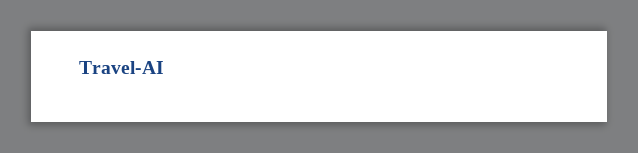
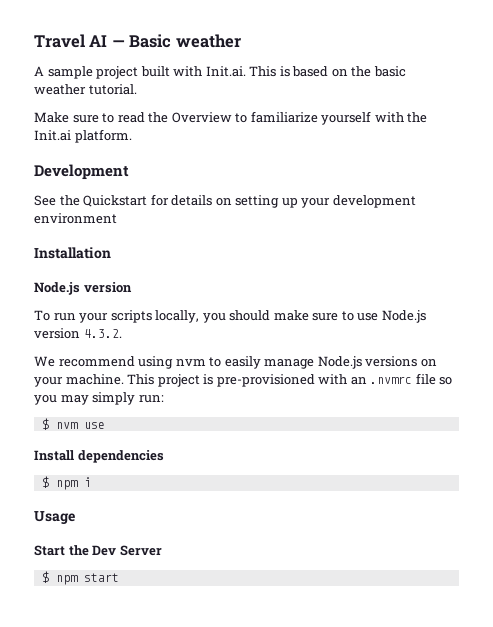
- Travel-AI
+ Travel AI — Basic weather
+ A sample project built with Init.ai. This is based on the basic weather tutorial.
+ Make sure to read the Overview to familiarize yourself with the Init.ai platform.
+ Development
+ See the Quickstart for details on setting up your development environment
+ Installation
+ Node.js version
+ To run your scripts locally, you should make sure to use Node.js version 4.3.2.
+ We recommend using nvm to easily manage Node.js versions on your machine. This project is pre-provisioned with an .nvmrc file so you may simply run:
+ $ nvm use
+ Install dependencies
+ $ npm i
+ Usage
+ Start the Dev Server
+ $ npm start

